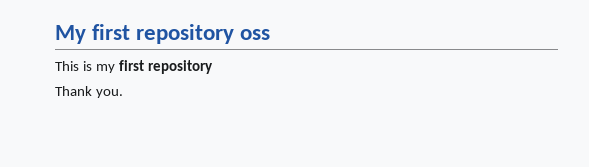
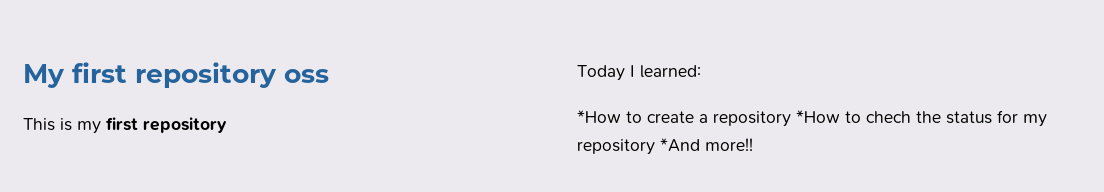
- Thank you.
+ Today I learned:
+ *How to create a repository *How to chech the status for my repository *And more!!

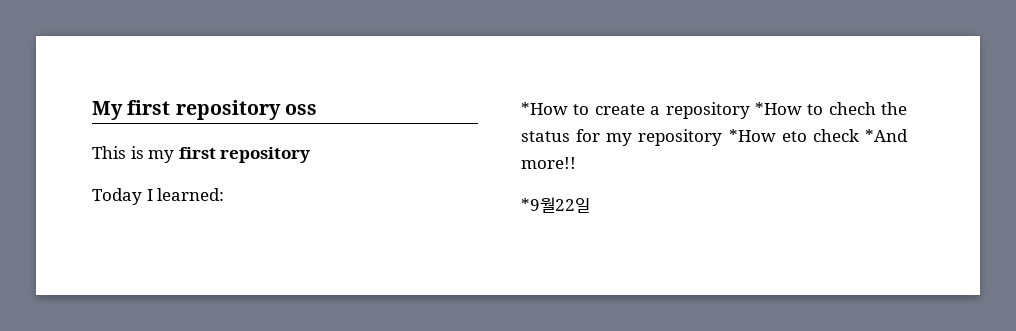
- *How to create a repository *How to chech the status for my repository *And more!!
+ *How to create a repository *How to chech the status for my repository *How eto check *And more!!
+ *9월22일

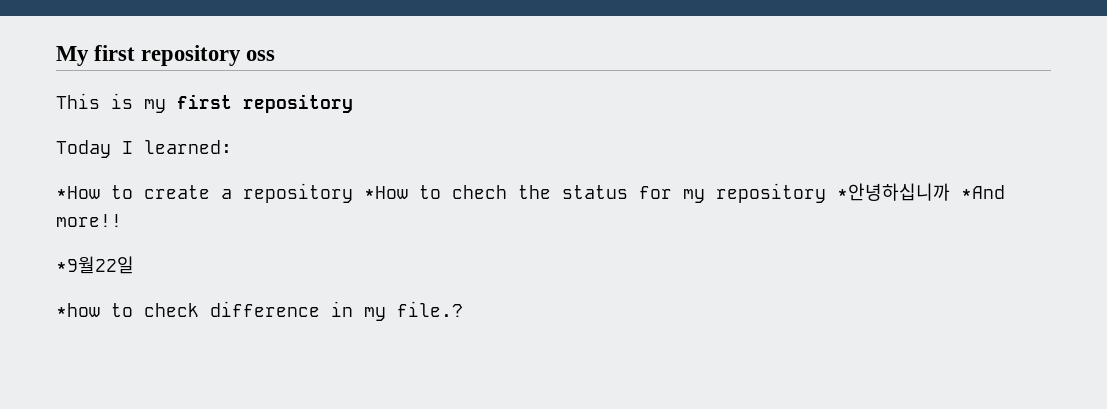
- *How to create a repository *How to chech the status for my repository *How eto check *And more!!
+ *How to create a repository *How to chech the status for my repository *안녕하십니까 *And more!!
+ *how to check difference in my file.?

